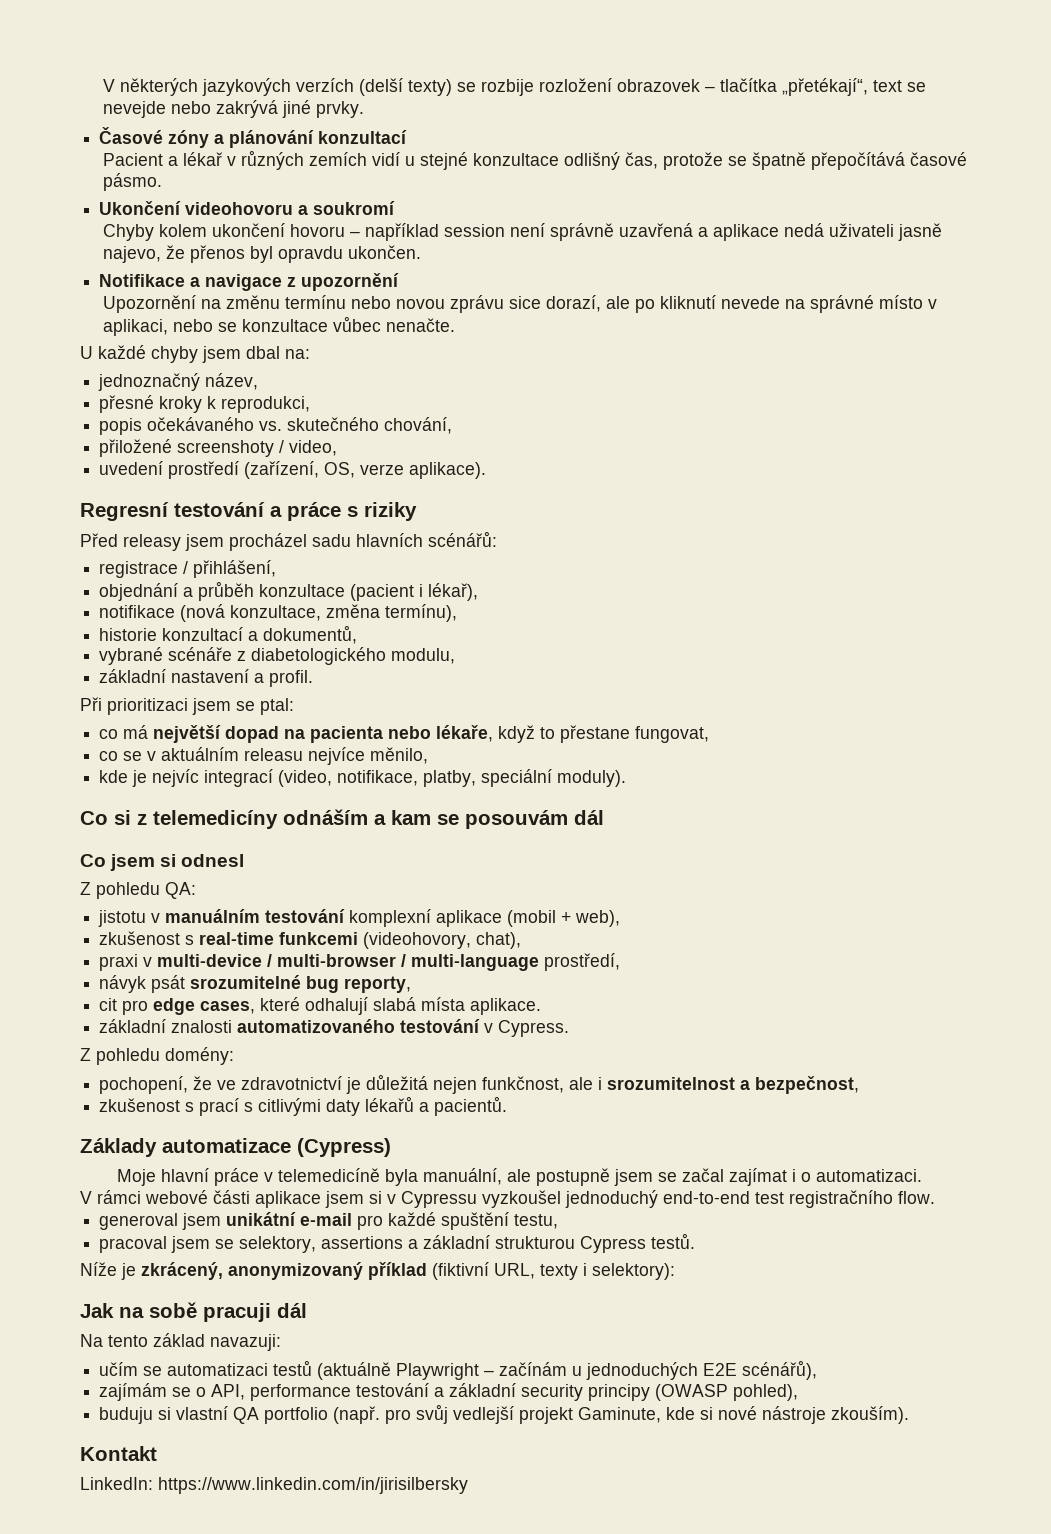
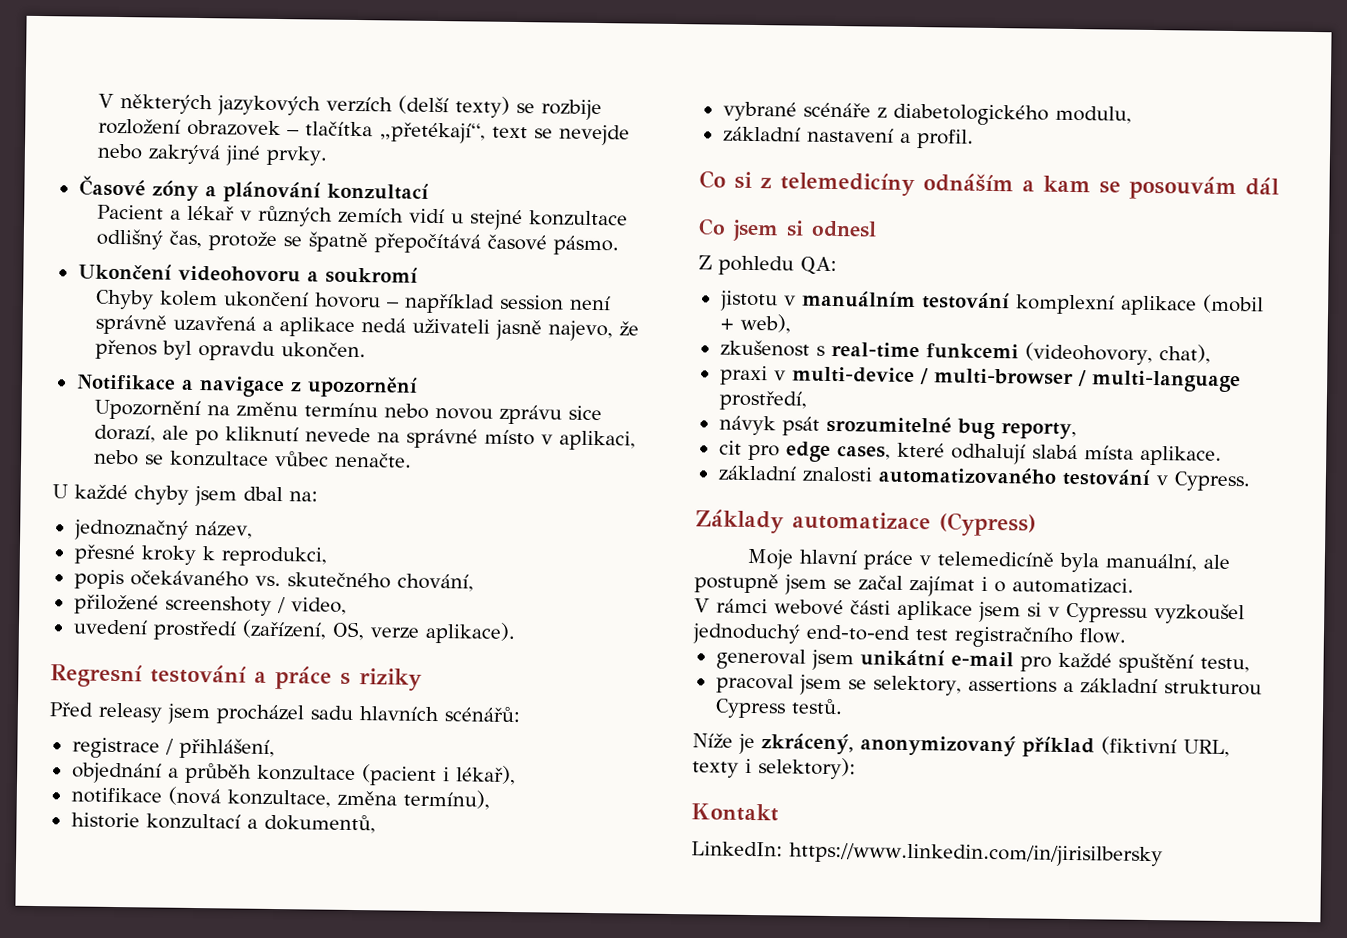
- Při prioritizaci jsem se ptal:
- co má největší dopad na pacienta nebo lékaře, když to přestane fungovat,
- co se v aktuálním releasu nejvíce měnilo,
- kde je nejvíc integrací (video, notifikace, platby, speciální moduly).
- Z pohledu domény:
- pochopení, že ve zdravotnictví je důležitá nejen funkčnost, ale i srozumitelnost a bezpečnost,
- zkušenost s prací s citlivými daty lékařů a pacientů.
- Jak na sobě pracuji dál
- Na tento základ navazuji:
- učím se automatizaci testů (aktuálně Playwright – začínám u jednoduchých E2E scénářů),
- zajímám se o API, performance testování a základní security principy (OWASP pohled),
- buduju si vlastní QA portfolio (např. pro svůj vedlejší projekt Gaminute, kde si nové nástroje zkouším).

